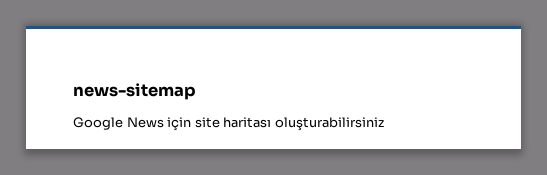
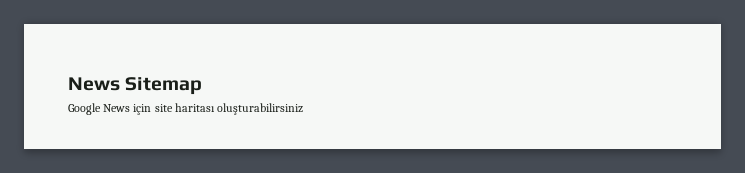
- news-sitemap
+ News Sitemap

